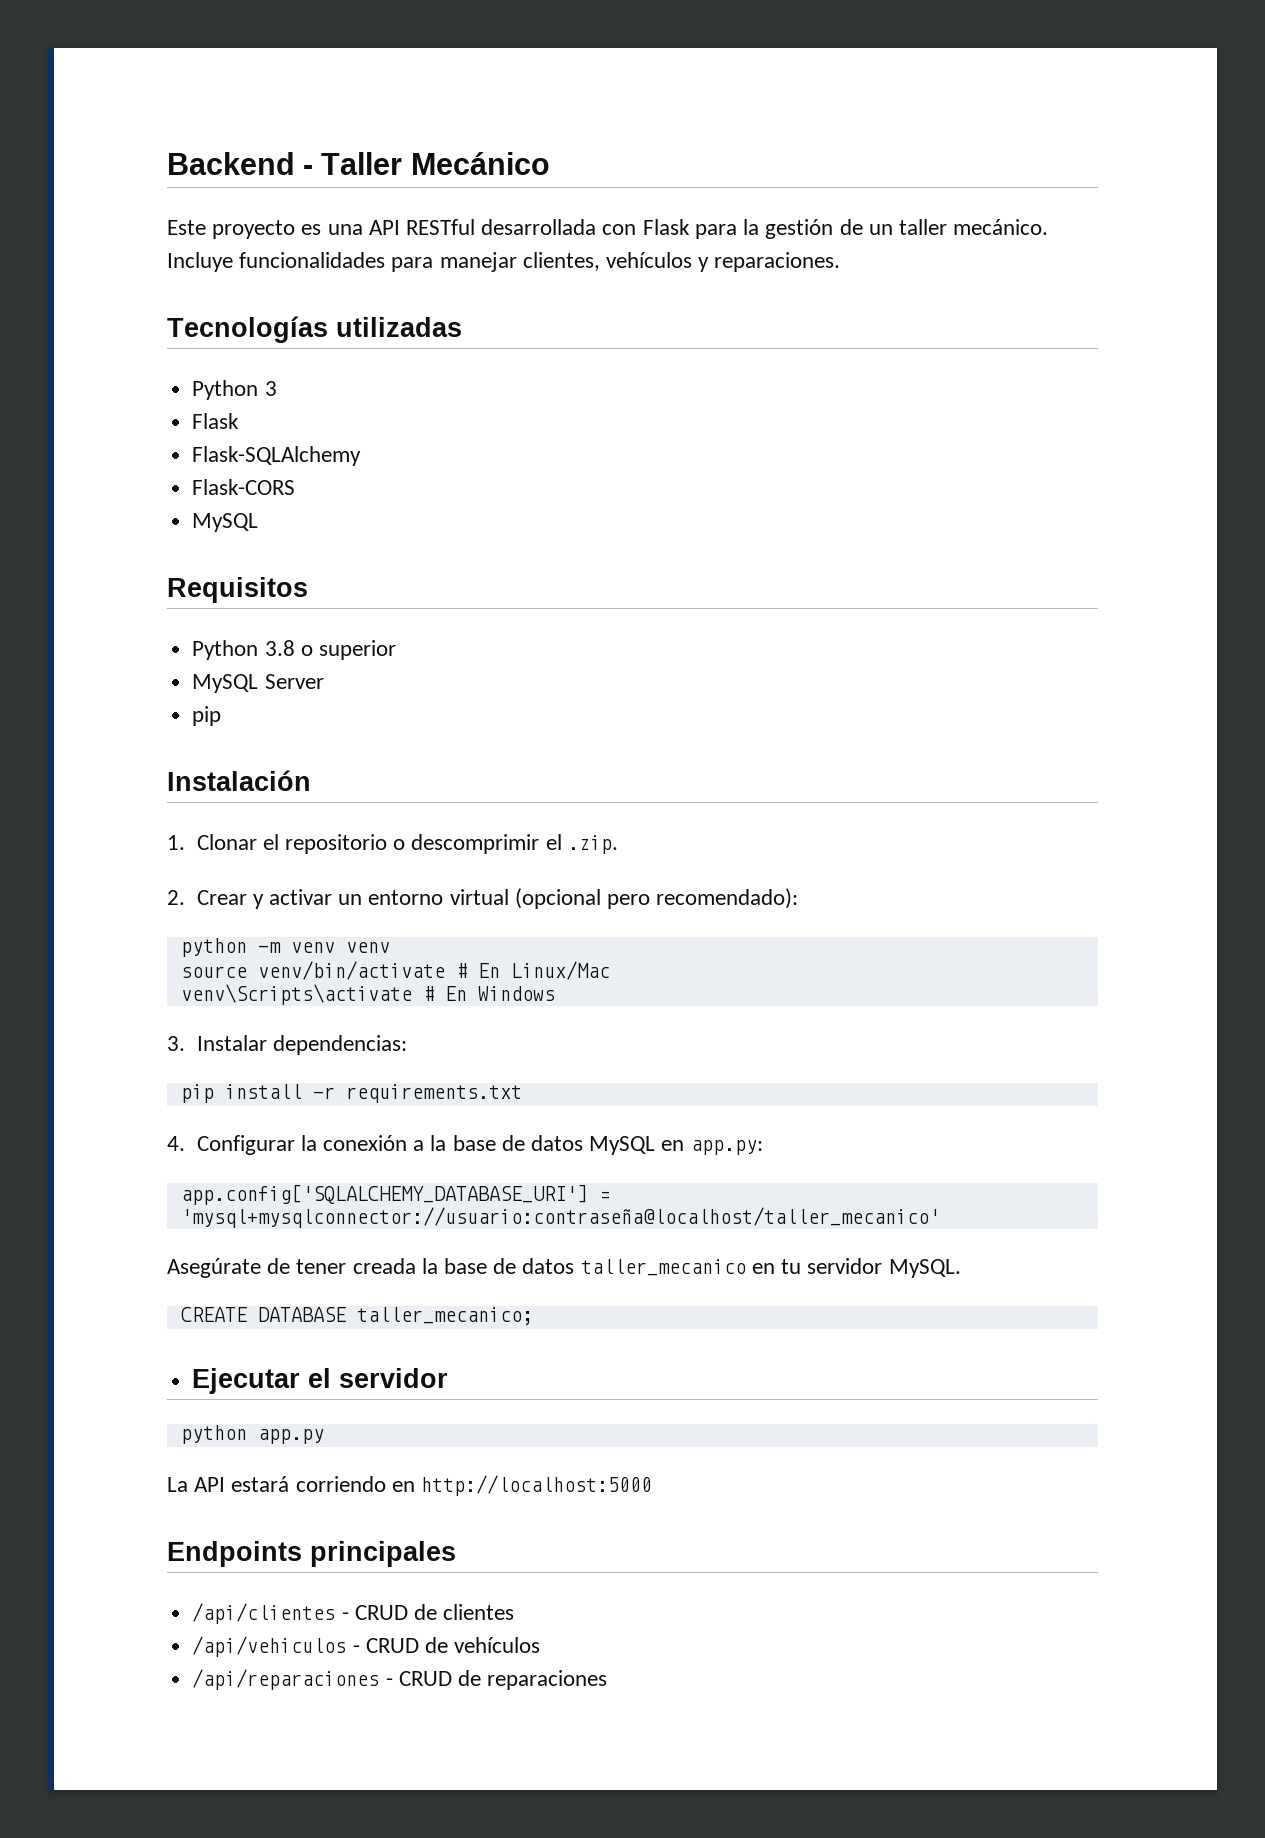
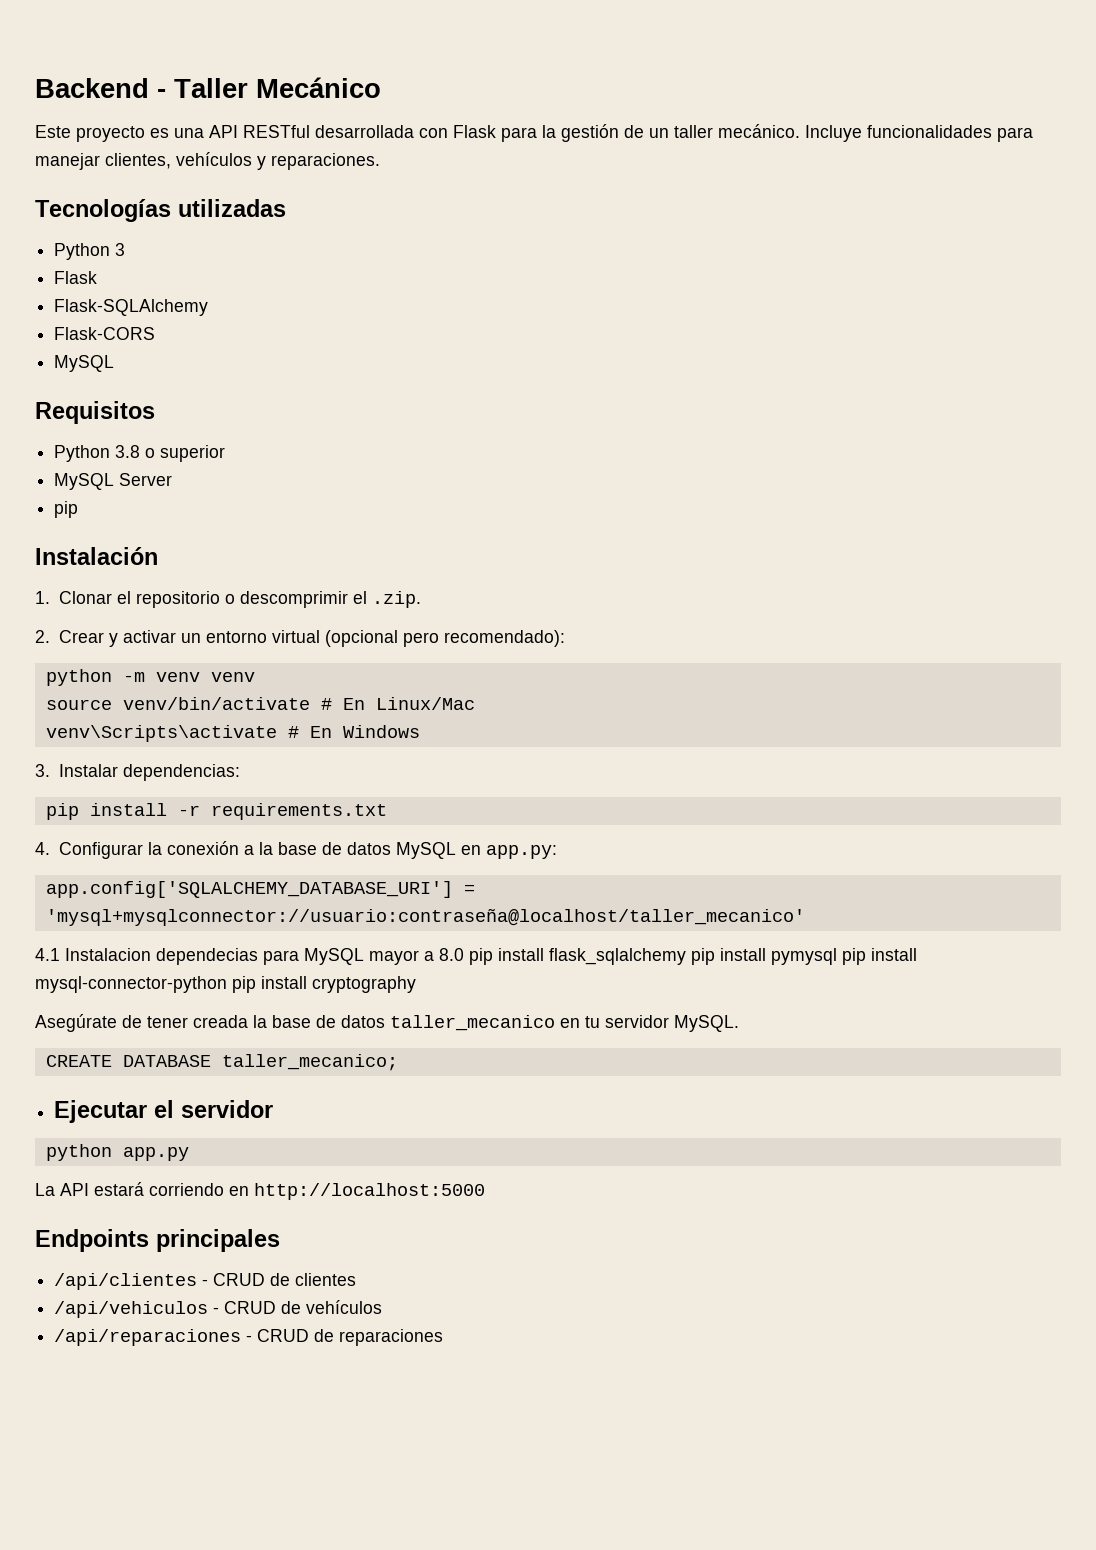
+ 4.1 Instalacion dependecias para MySQL mayor a 8.0 pip install flask_sqlalchemy pip install pymysql pip install mysql-connector-python pip install cryptography

